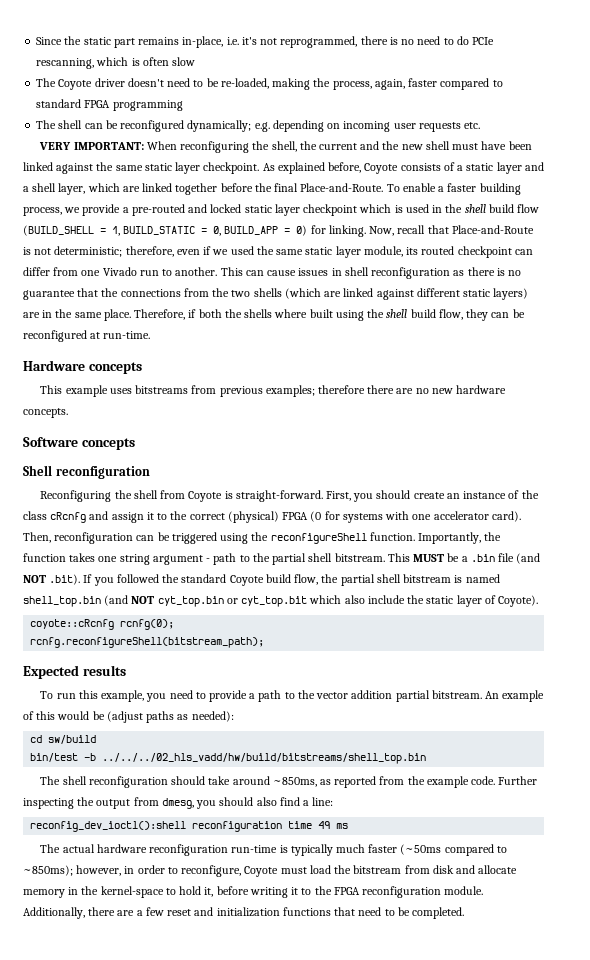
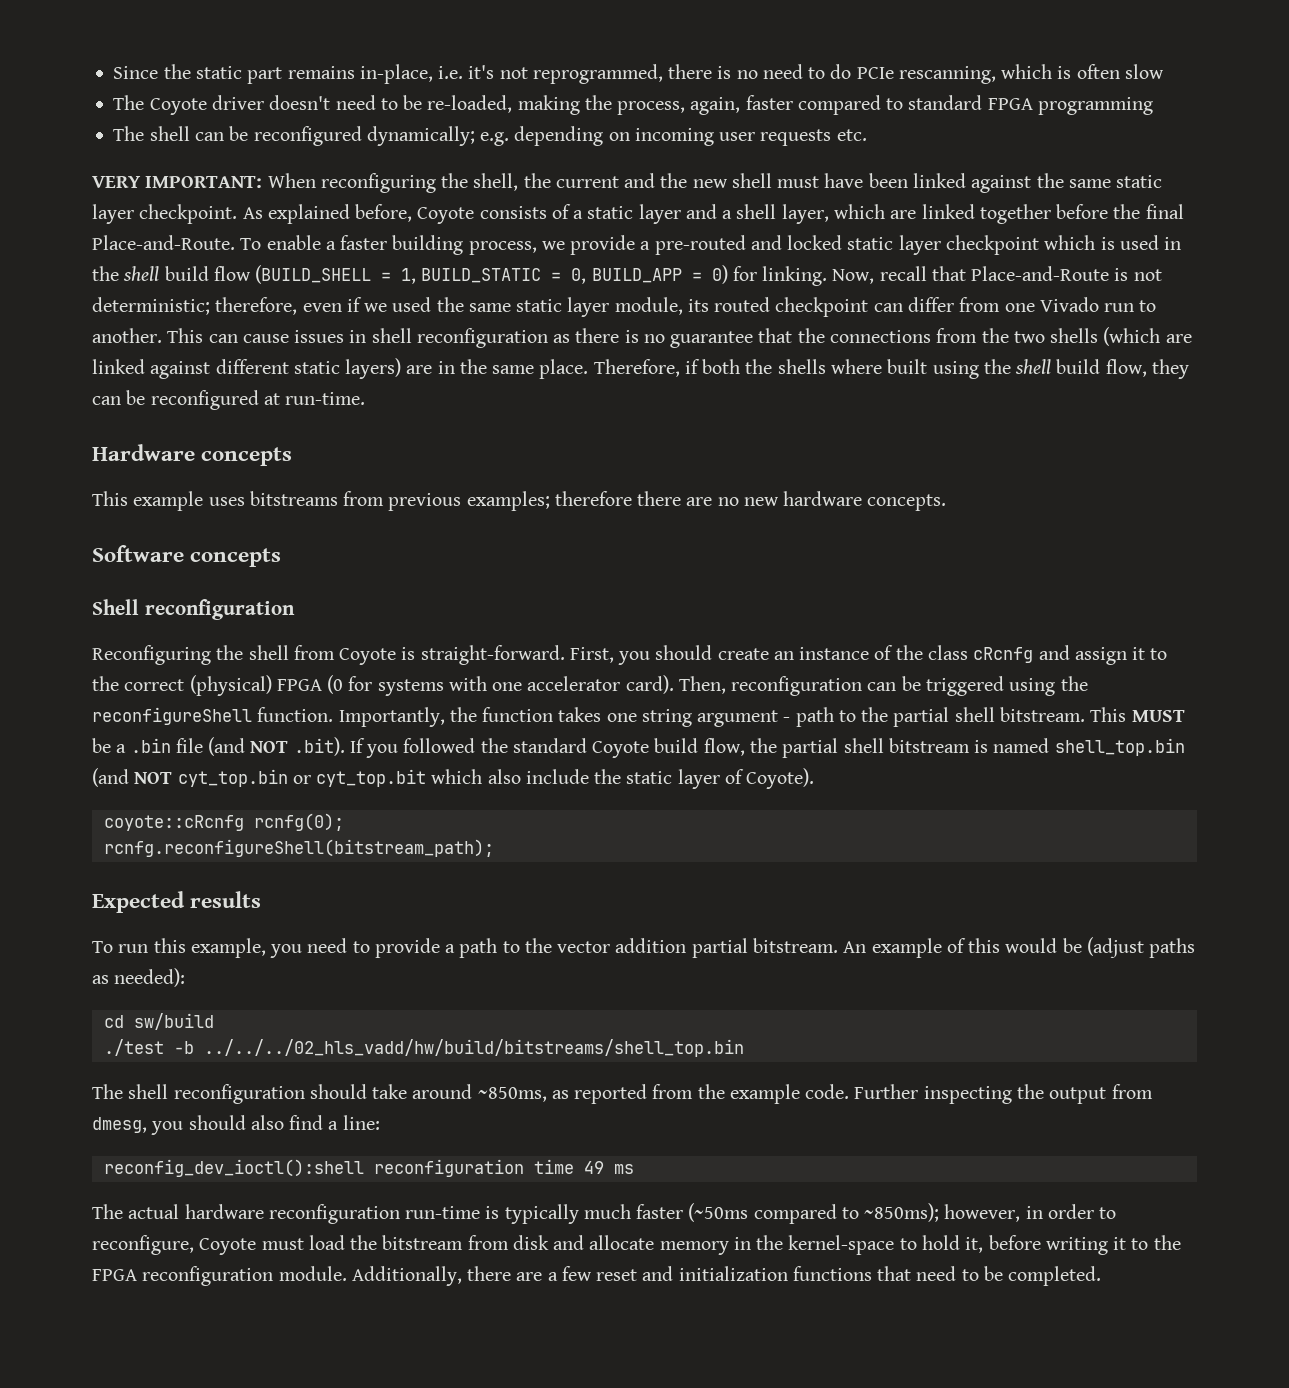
- bin/test -b ../../../02_hls_vadd/hw/build/bitstreams/shell_top.bin
+ ./test -b ../../../02_hls_vadd/hw/build/bitstreams/shell_top.bin

